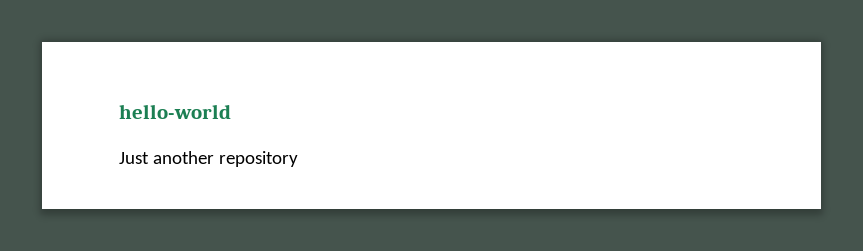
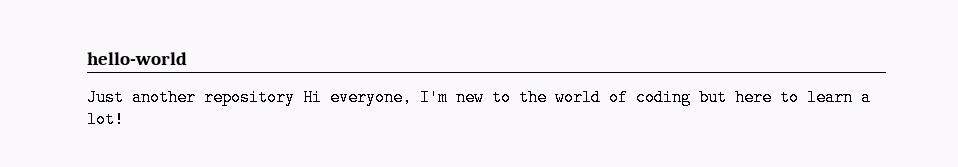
- Just another repository
+ Just another repository Hi everyone, I'm new to the world of coding but here to learn a lot!

